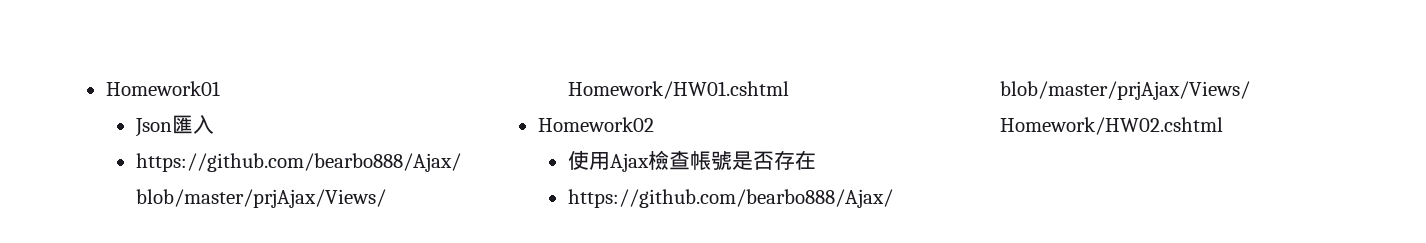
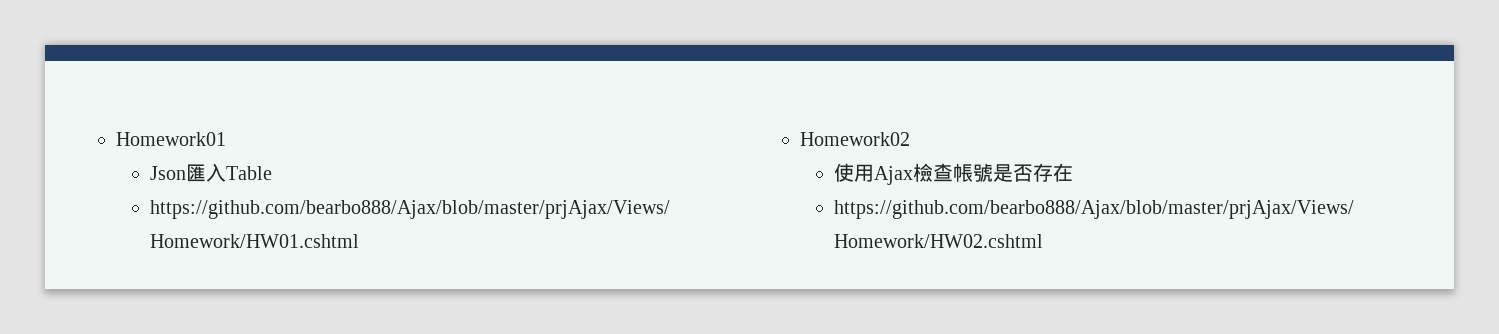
- Json匯入
+ Json匯入Table

